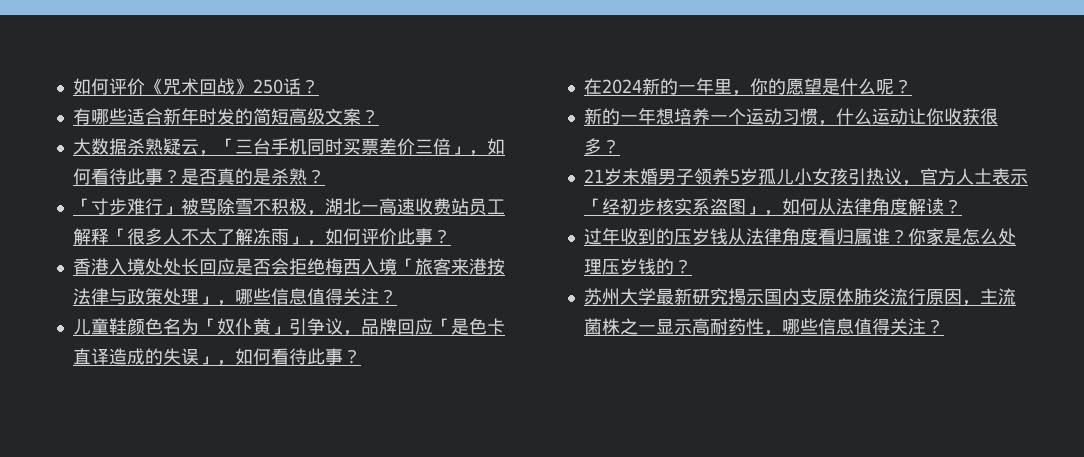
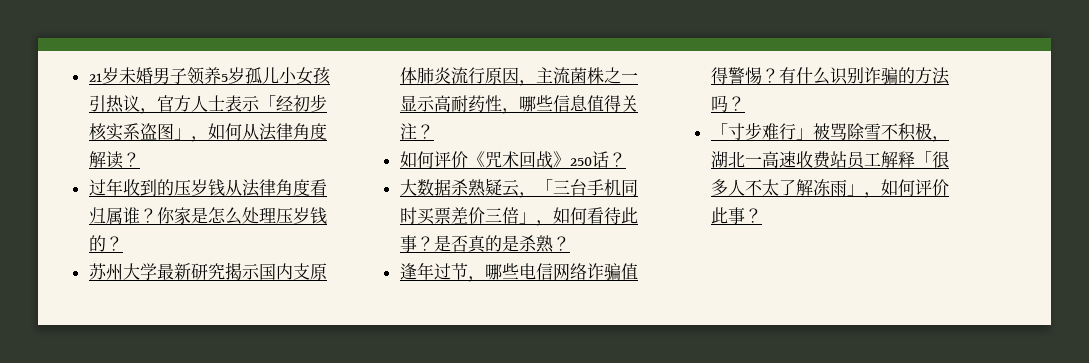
- 如何评价《咒术回战》250话？
- 有哪些适合新年时发的简短高级文案？
- 大数据杀熟疑云，「三台手机同时买票差价三倍」，如何看待此事？是否真的是杀熟？
- 「寸步难行」被骂除雪不积极，湖北一高速收费站员工解释「很多人不太了解冻雨」，如何评价此事？
- 香港入境处处长回应是否会拒绝梅西入境「旅客来港按法律与政策处理」，哪些信息值得关注？
- 儿童鞋颜色名为「奴仆黄」引争议，品牌回应「是色卡直译造成的失误」，如何看待此事？
- 在2024新的一年里，你的愿望是什么呢？
- 新的一年想培养一个运动习惯，什么运动让你收获很多？
+ 如何评价《咒术回战》250话？
+ 大数据杀熟疑云，「三台手机同时买票差价三倍」，如何看待此事？是否真的是杀熟？
+ 逢年过节，哪些电信网络诈骗值得警惕？有什么识别诈骗的方法吗？
+ 「寸步难行」被骂除雪不积极，湖北一高速收费站员工解释「很多人不太了解冻雨」，如何评价此事？

